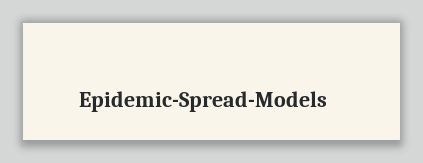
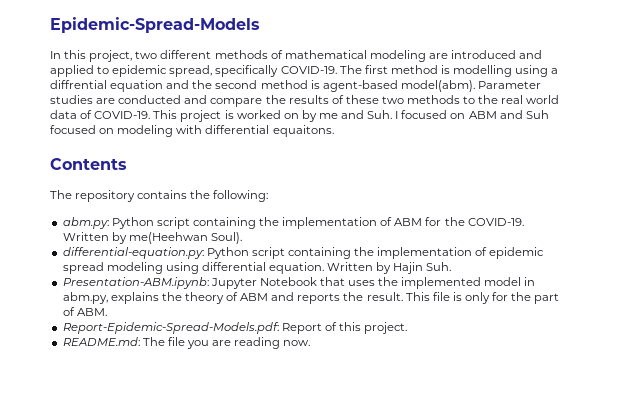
+ In this project, two different methods of mathematical modeling are introduced and applied to epidemic spread, specifically COVID-19. The first method is modelling using a diffrential equation and the second method is agent-based model(abm). Parameter studies are conducted and compare the results of these two methods to the real world data of COVID-19. This project is worked on by me and Suh. I focused on ABM and Suh focused on modeling with differential equaitons.
+ Contents
+ The repository contains the following:
+ abm.py: Python script containing the implementation of ABM for the COVID-19. Written by me(Heehwan Soul).
+ differential-equation.py: Python script containing the implementation of epidemic spread modeling using differential equation. Written by Hajin Suh.
+ Presentation-ABM.ipynb: Jupyter Notebook that uses the implemented model in abm.py, explains the theory of ABM and reports the result. This file is only for the part of ABM.
+ Report-Epidemic-Spread-Models.pdf: Report of this project.
+ README.md: The file you are reading now.

